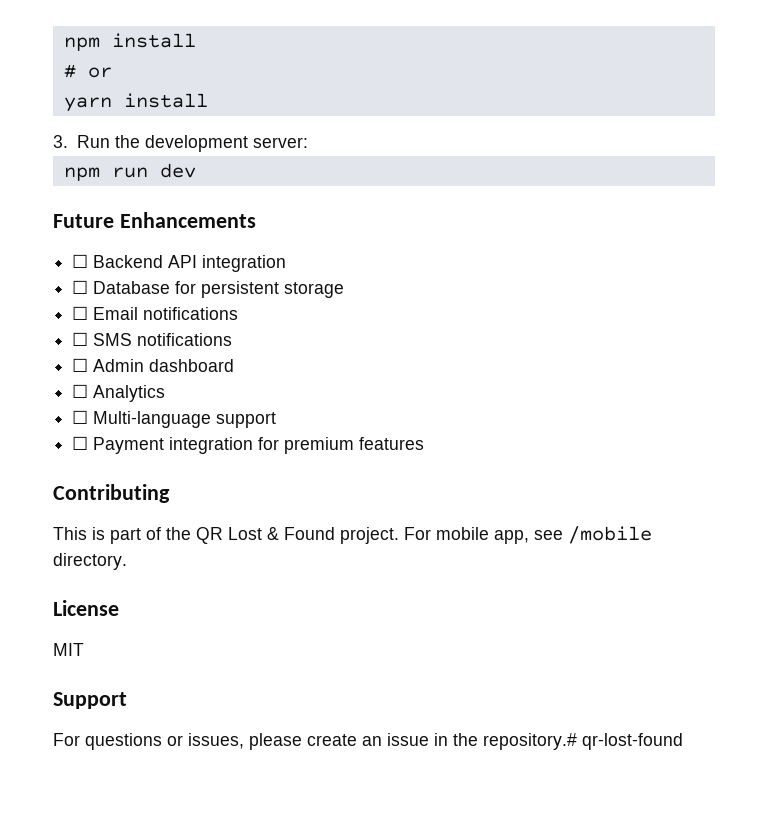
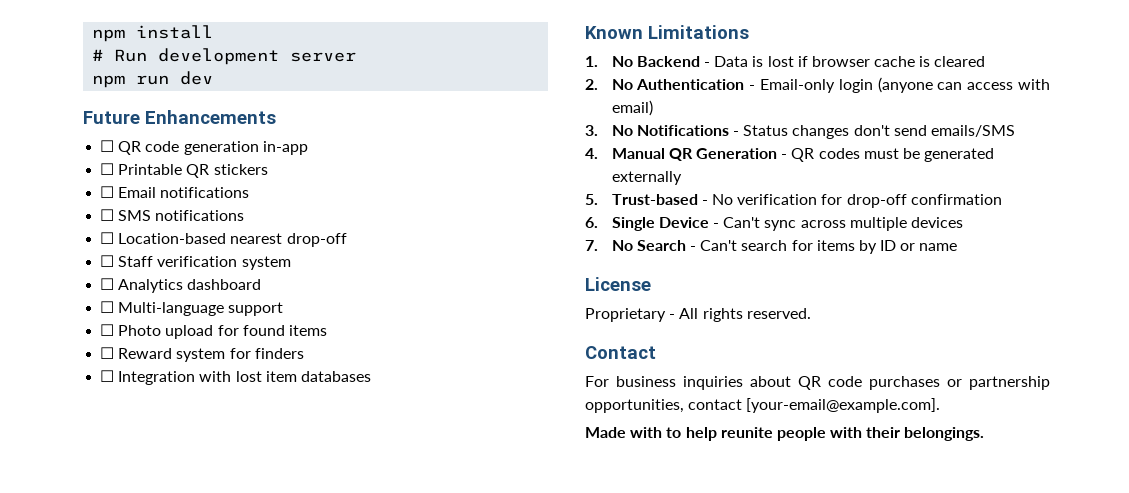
- # or
- yarn install
- 3. Run the development server:
+ # Run development server
- ☐ Backend API integration
- ☐ Database for persistent storage
+ ☐ QR code generation in-app
+ ☐ Printable QR stickers
- ☐ Admin dashboard
+ ☐ Location-based nearest drop-off
+ ☐ Staff verification system
- ☐ Analytics
+ ☐ Analytics dashboard
- ☐ Payment integration for premium features
- Contributing
- This is part of the QR Lost & Found project. For mobile app, see /mobile directory.
+ ☐ Photo upload for found items
+ ☐ Reward system for finders
+ ☐ Integration with lost item databases
+ Known Limitations
+ 1. No Backend - Data is lost if browser cache is cleared
+ 2. No Authentication - Email-only login (anyone can access with email)
+ 3. No Notifications - Status changes don't send emails/SMS
+ 4. Manual QR Generation - QR codes must be generated externally
+ 5. Trust-based - No verification for drop-off confirmation
+ 6. Single Device - Can't sync across multiple devices
+ 7. No Search - Can't search for items by ID or name
  License
- MIT
- Support
- For questions or issues, please create an issue in the repository.# qr-lost-found
+ Proprietary - All rights reserved.
+ Contact
+ For business inquiries about QR code purchases or partnership opportunities, contact [your-email@example.com].
+ Made with to help reunite people with their belongings.

